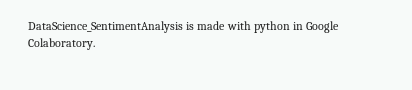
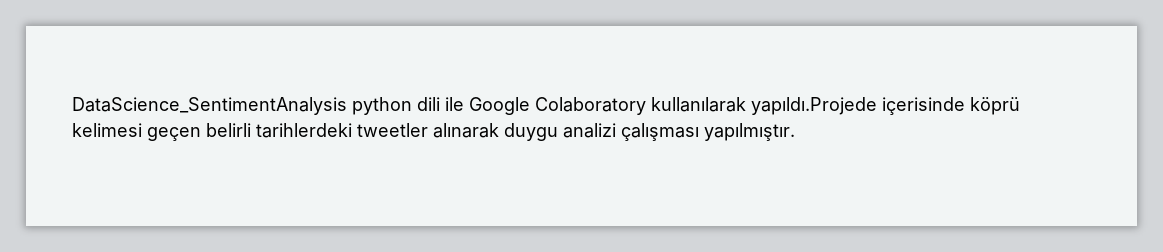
- DataScience_SentimentAnalysis is made with python in Google Colaboratory.
+ DataScience_SentimentAnalysis python dili ile Google Colaboratory kullanılarak yapıldı.Projede içerisinde köprü kelimesi geçen belirli tarihlerdeki tweetler alınarak duygu analizi çalışması yapılmıştır.

